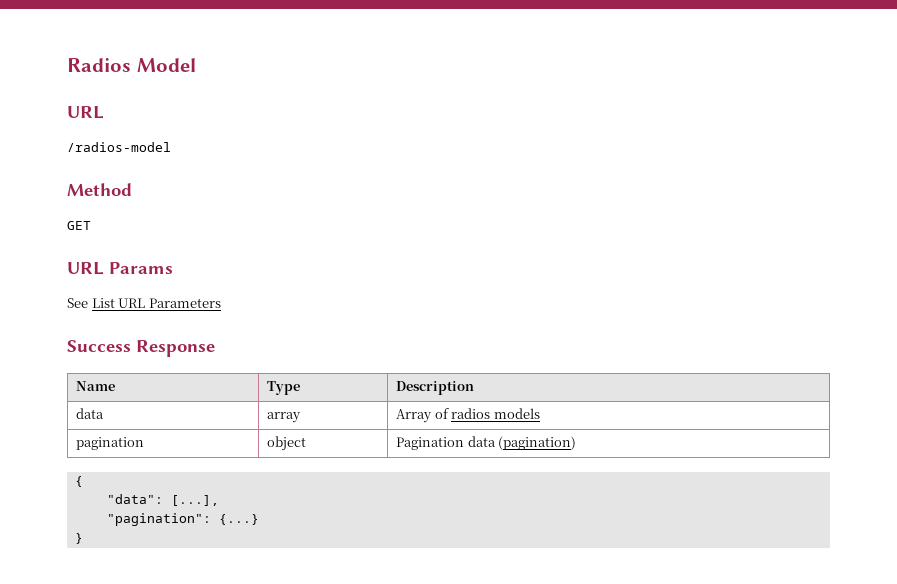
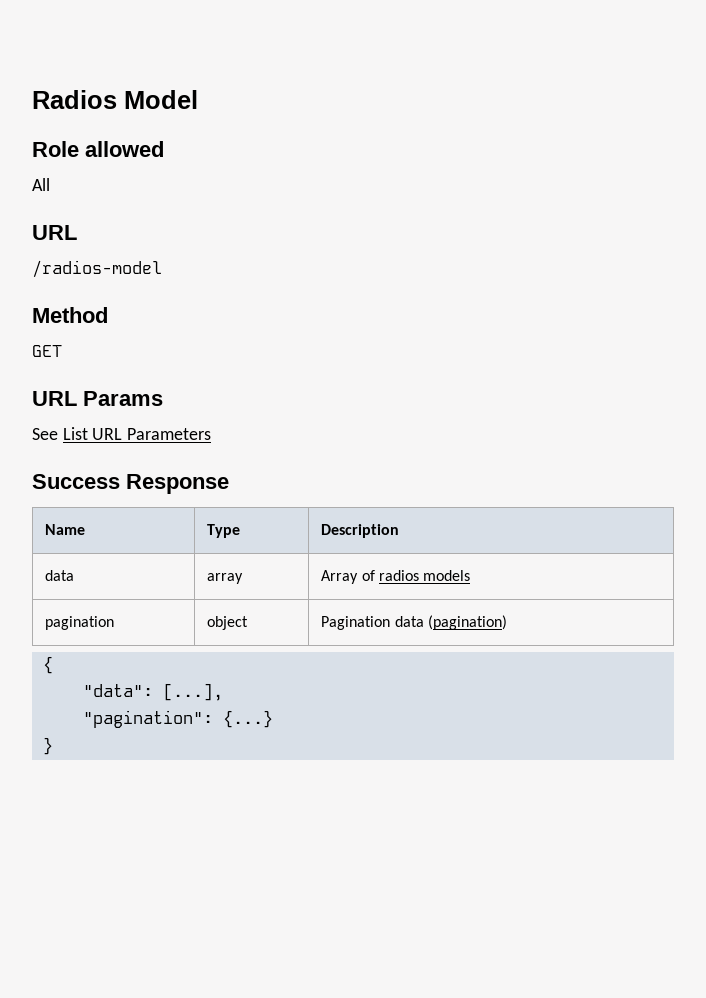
+ Role allowed
+ All

